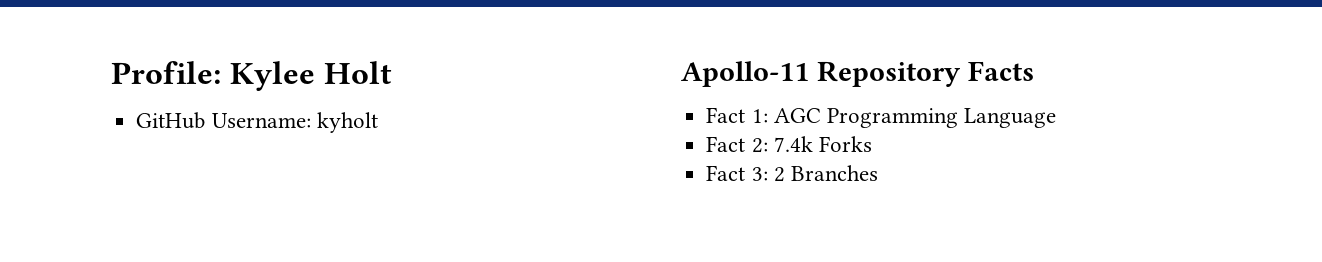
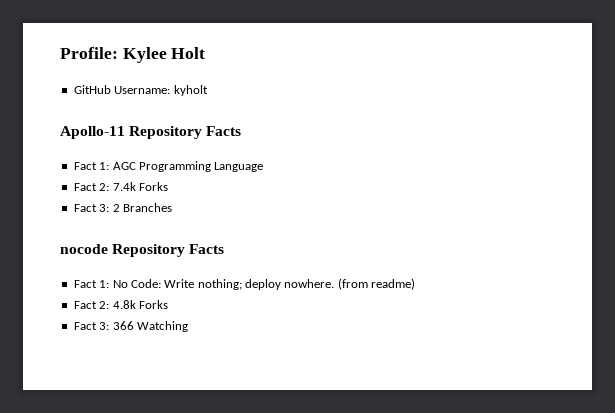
+ nocode Repository Facts
+ Fact 1: No Code: Write nothing; deploy nowhere. (from readme)
+ Fact 2: 4.8k Forks
+ Fact 3: 366 Watching

